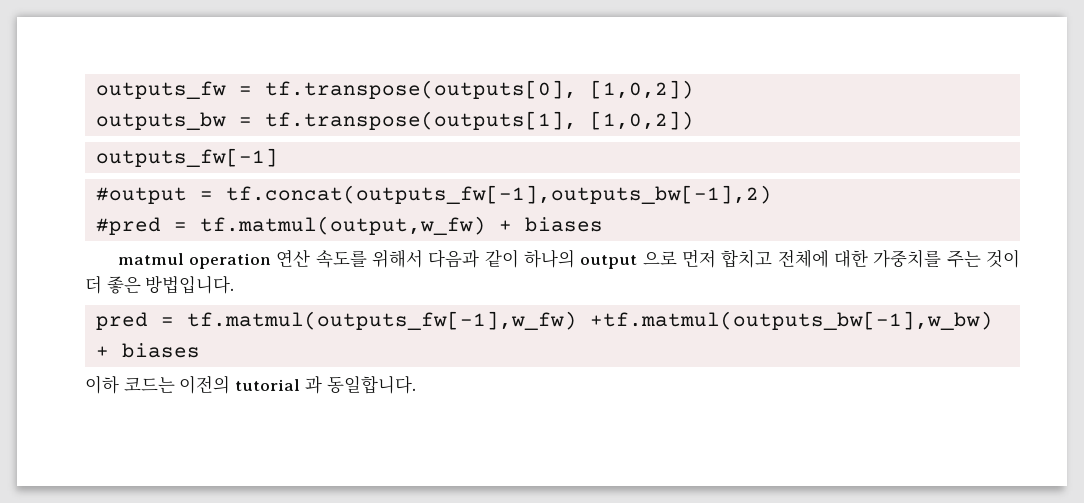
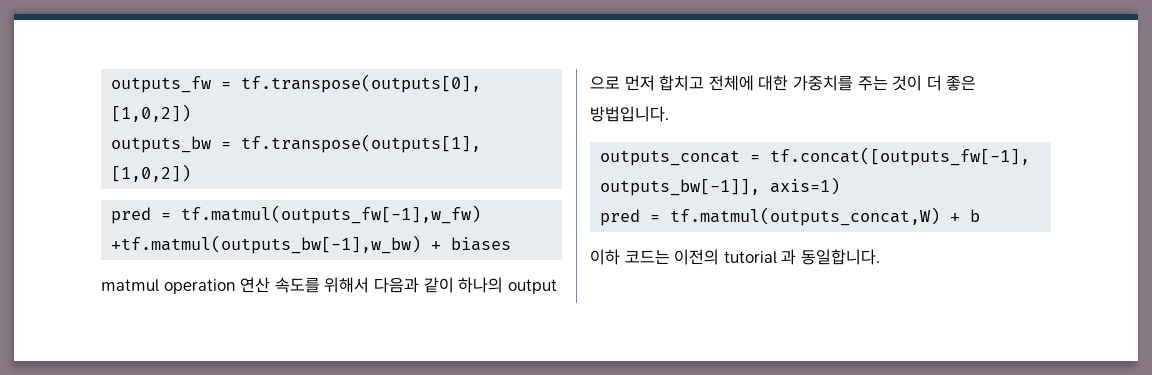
- outputs_fw[-1]
- #output = tf.concat(outputs_fw[-1],outputs_bw[-1],2)
- #pred = tf.matmul(output,w_fw) + biases
+ pred = tf.matmul(outputs_fw[-1],w_fw) +tf.matmul(outputs_bw[-1],w_bw) + biases
- pred = tf.matmul(outputs_fw[-1],w_fw) +tf.matmul(outputs_bw[-1],w_bw) + biases
+ outputs_concat = tf.concat([outputs_fw[-1], outputs_bw[-1]], axis=1)
+ pred = tf.matmul(outputs_concat,W) + b

